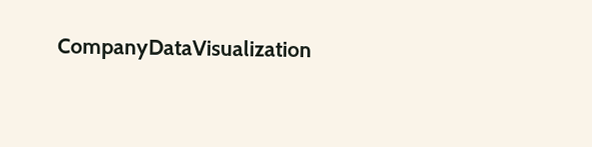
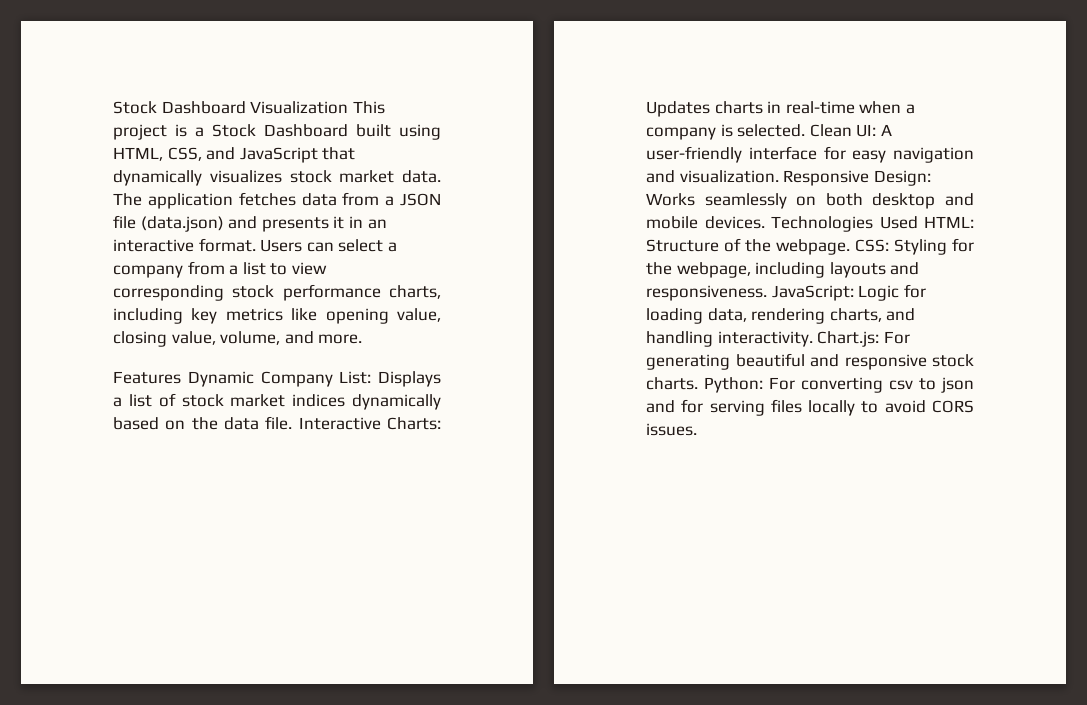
- CompanyDataVisualization
+ Stock Dashboard Visualization This project is a Stock Dashboard built using HTML, CSS, and JavaScript that dynamically visualizes stock market data. The application fetches data from a JSON file (data.json) and presents it in an interactive format. Users can select a company from a list to view corresponding stock performance charts, including key metrics like opening value, closing value, volume, and more.
+ Features Dynamic Company List: Displays a list of stock market indices dynamically based on the data file. Interactive Charts: Updates charts in real-time when a company is selected. Clean UI: A user-friendly interface for easy navigation and visualization. Responsive Design: Works seamlessly on both desktop and mobile devices. Technologies Used HTML: Structure of the webpage. CSS: Styling for the webpage, including layouts and responsiveness. JavaScript: Logic for loading data, rendering charts, and handling interactivity. Chart.js: For generating beautiful and responsive stock charts. Python: For converting csv to json and for serving files locally to avoid CORS issues.

